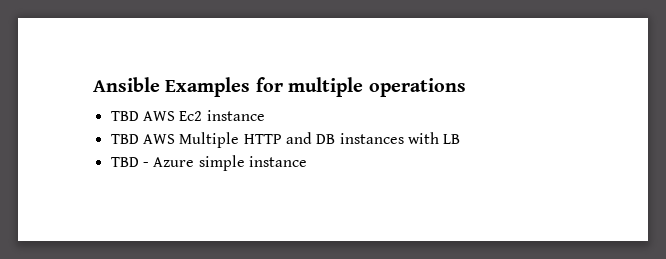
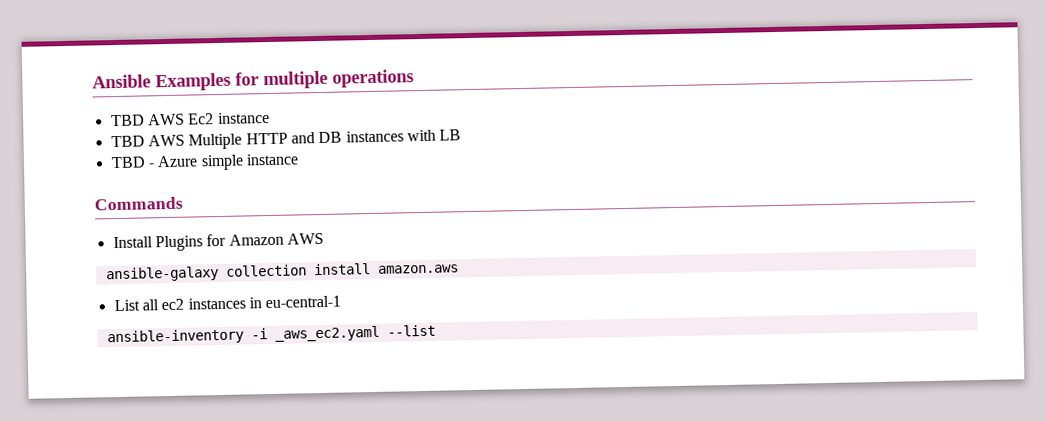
+ Commands
+ Install Plugins for Amazon AWS
+ ansible-galaxy collection install amazon.aws
+ List all ec2 instances in eu-central-1
+ ansible-inventory -i _aws_ec2.yaml --list

